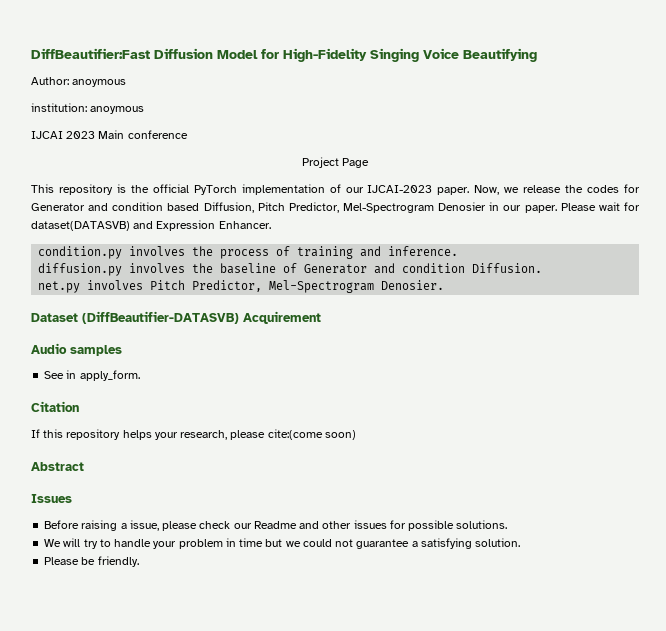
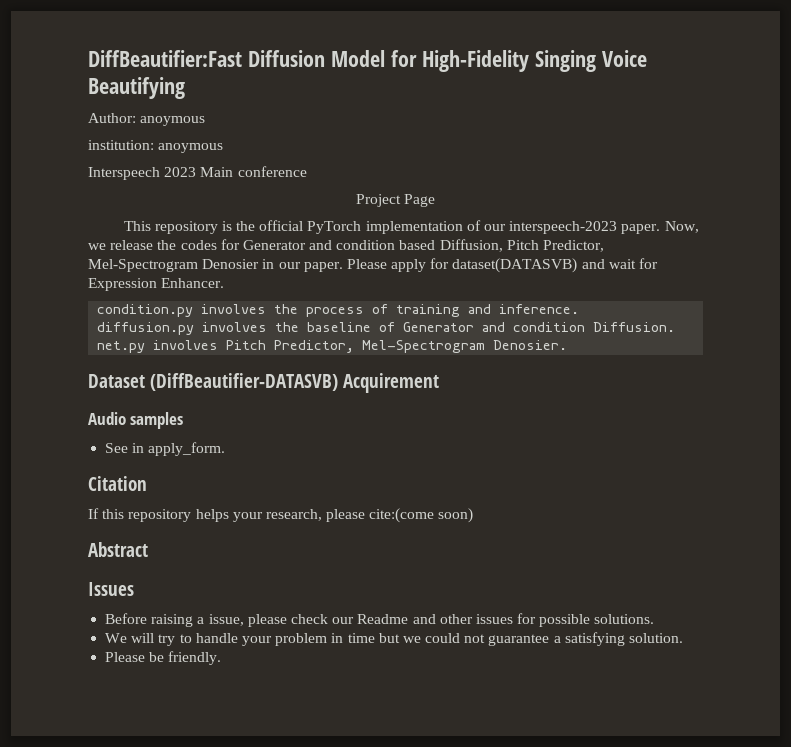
- IJCAI 2023 Main conference
+ Interspeech 2023 Main conference
- This repository is the official PyTorch implementation of our IJCAI-2023 paper.
+ This repository is the official PyTorch implementation of our interspeech-2023 paper.
- Please wait for dataset(DATASVB) and Expression Enhancer.
+ Please apply for dataset(DATASVB) and wait for Expression Enhancer.

